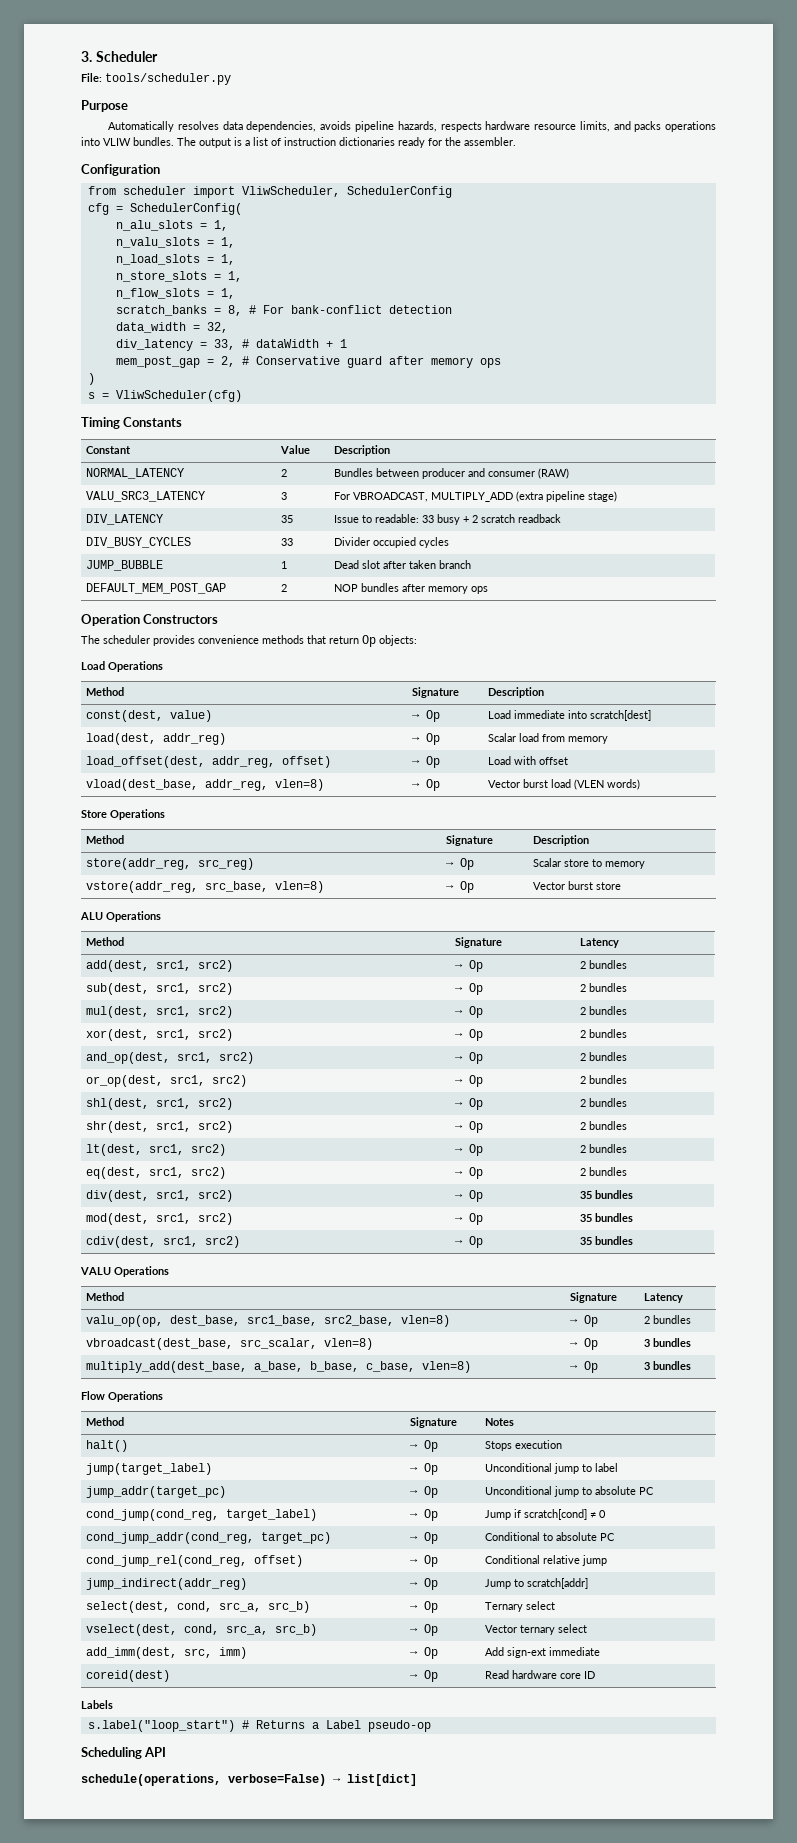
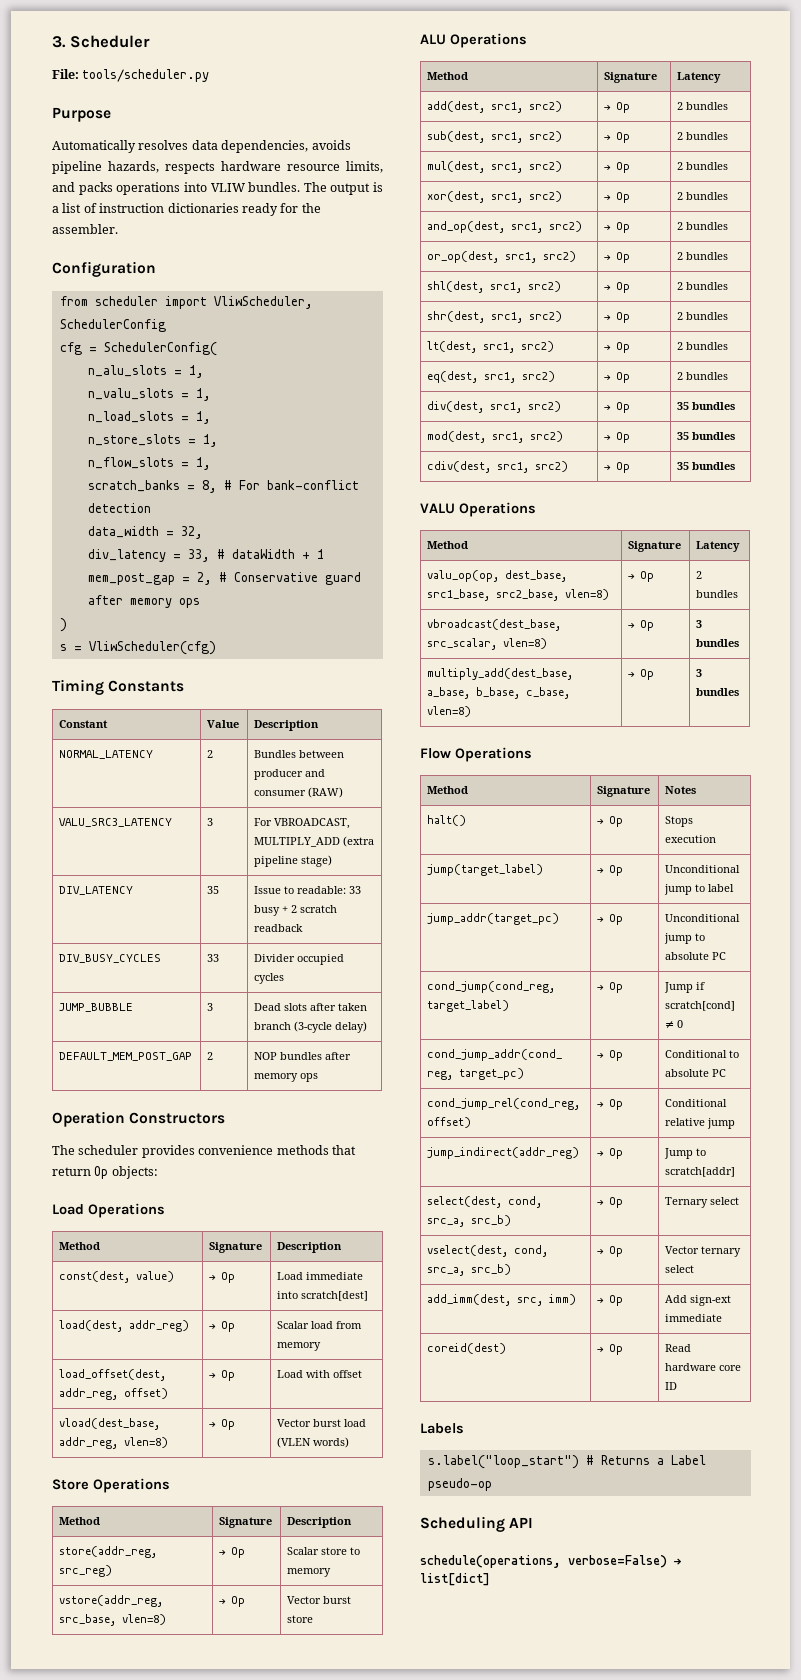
- JUMP_BUBBLE | 1 | Dead slot after taken branch
+ JUMP_BUBBLE | 3 | Dead slots after taken branch (3-cycle delay)

